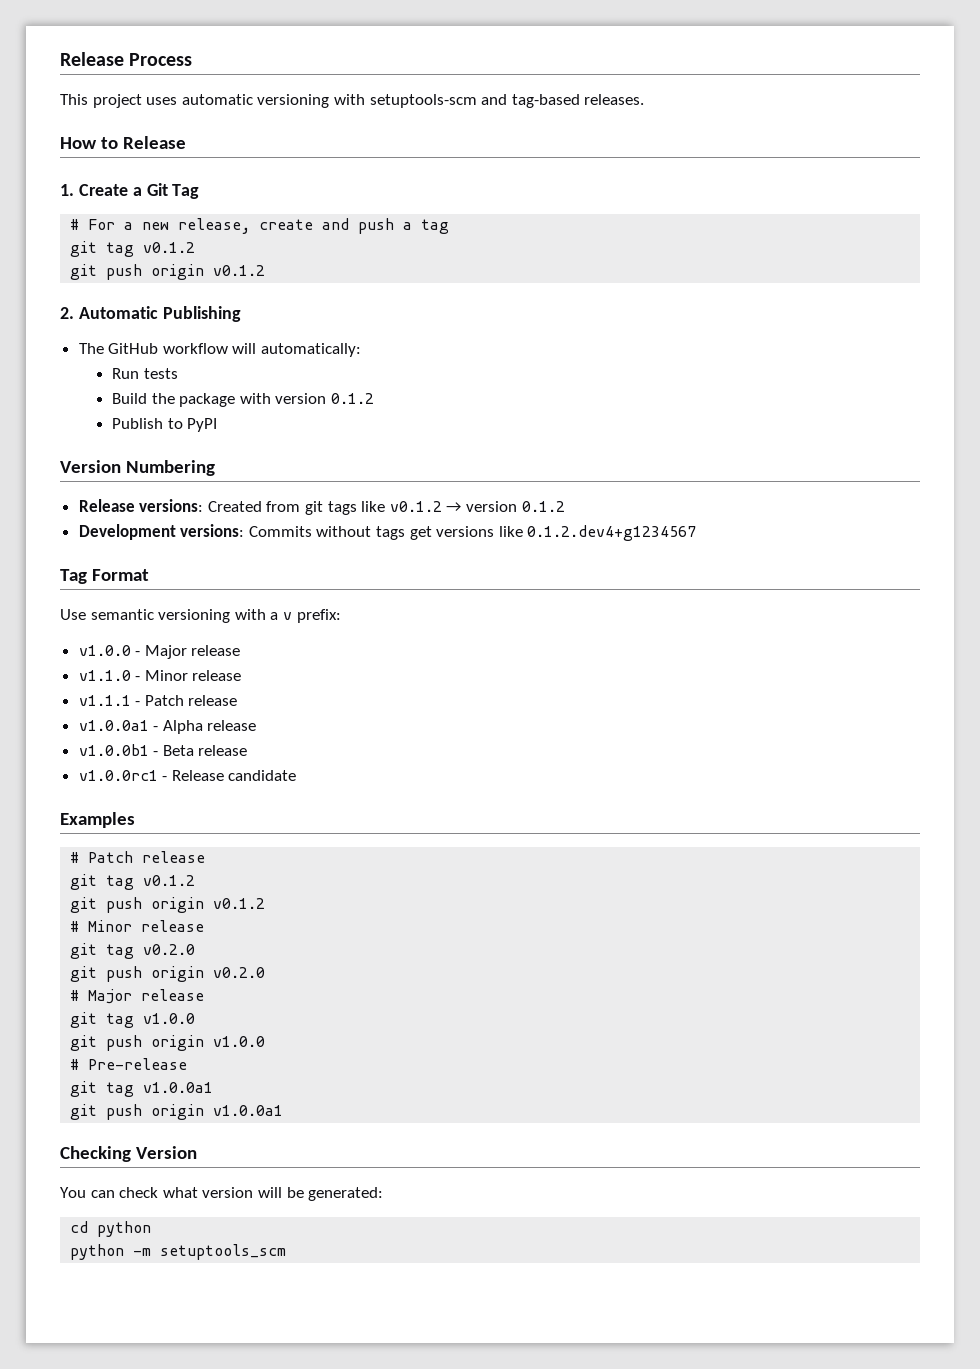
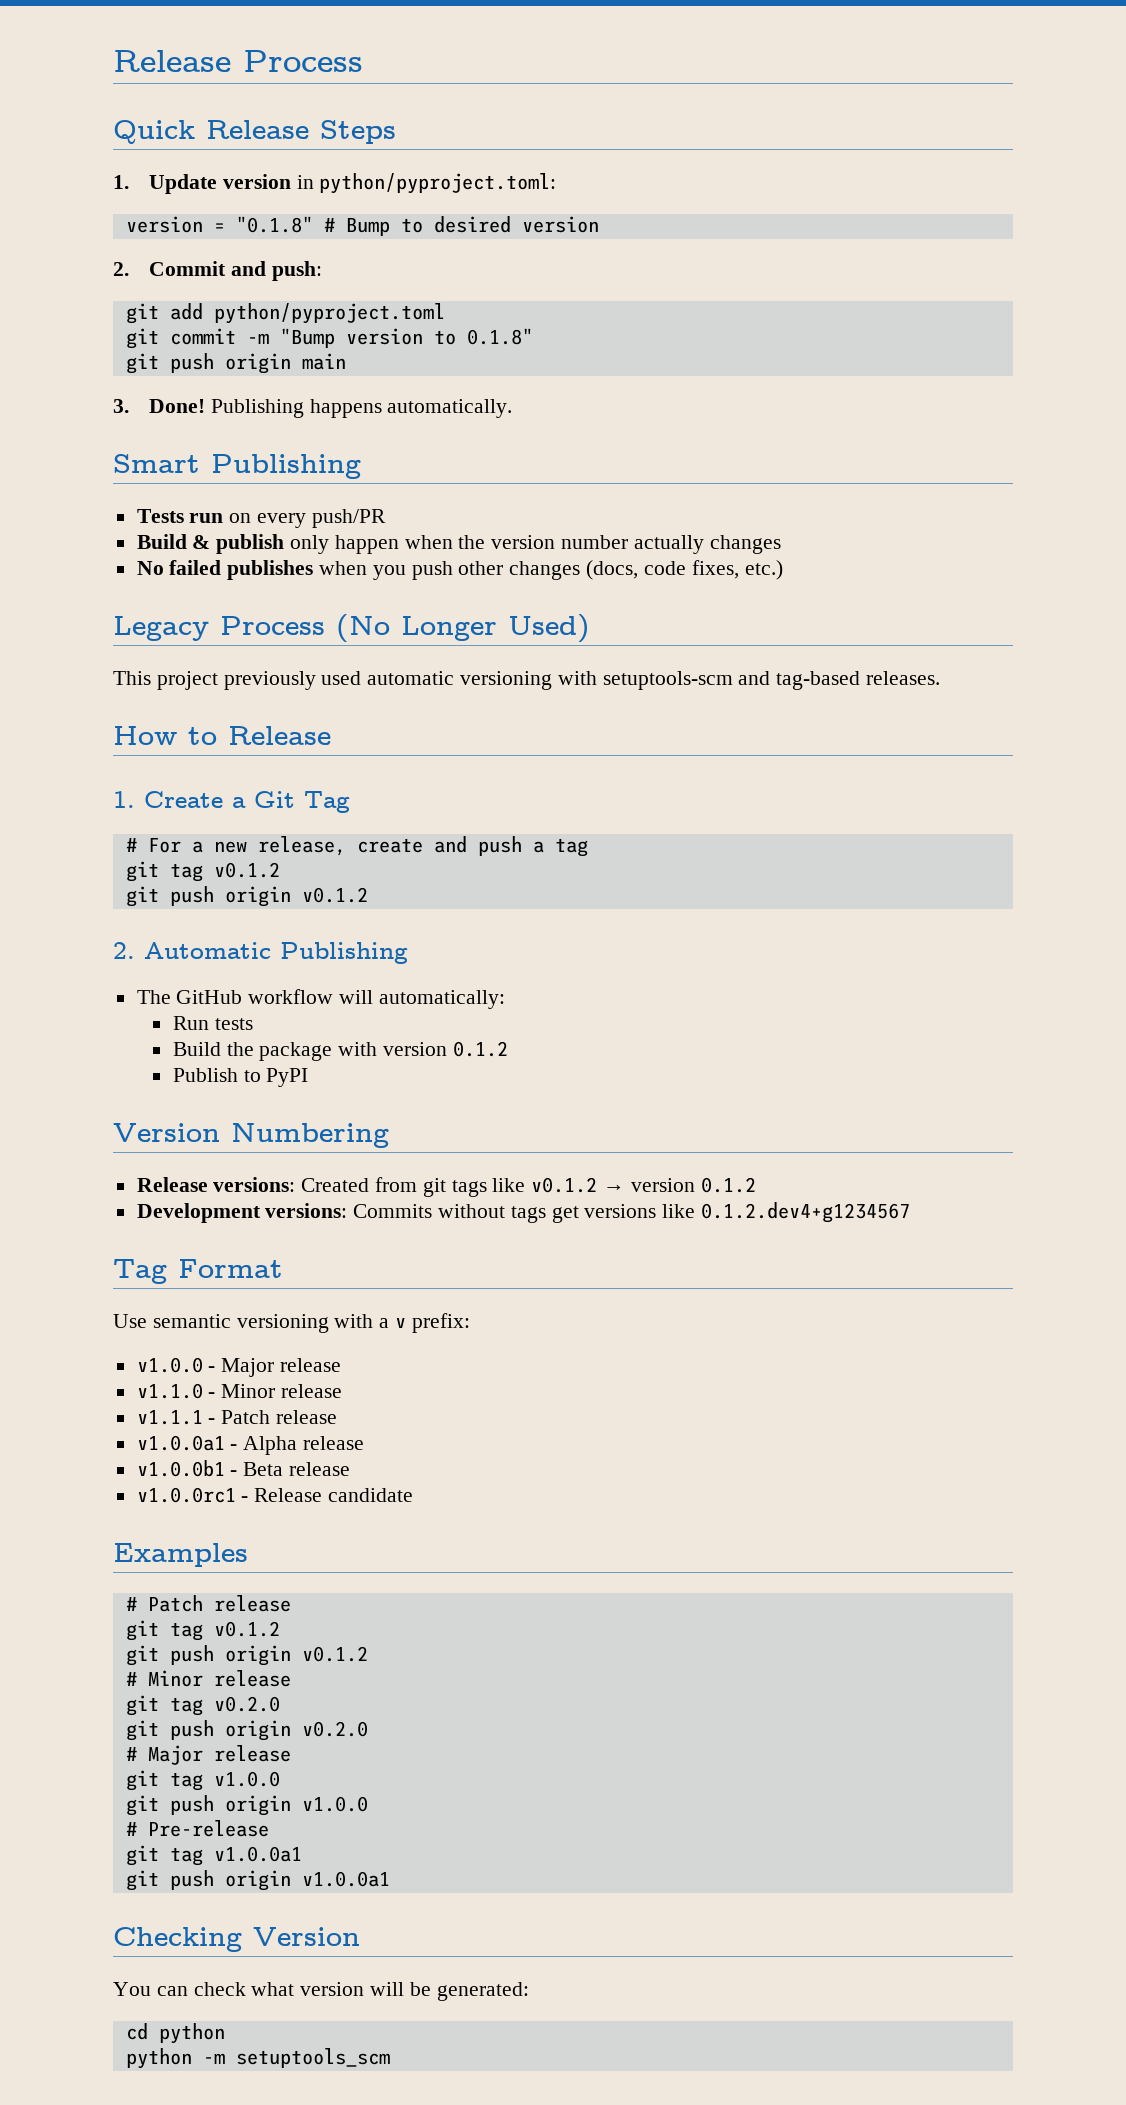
+ Quick Release Steps
+ 1. Update version in python/pyproject.toml:
+ version = "0.1.8" # Bump to desired version
+ 2. Commit and push:
+ git add python/pyproject.toml
+ git commit -m "Bump version to 0.1.8"
+ git push origin main
+ 3. Done! Publishing happens automatically.
+ Smart Publishing
+ Tests run on every push/PR
+ Build & publish only happen when the version number actually changes
+ No failed publishes when you push other changes (docs, code fixes, etc.)
+ Legacy Process (No Longer Used)
- This project uses automatic versioning with setuptools-scm and tag-based releases.
+ This project previously used automatic versioning with setuptools-scm and tag-based releases.

